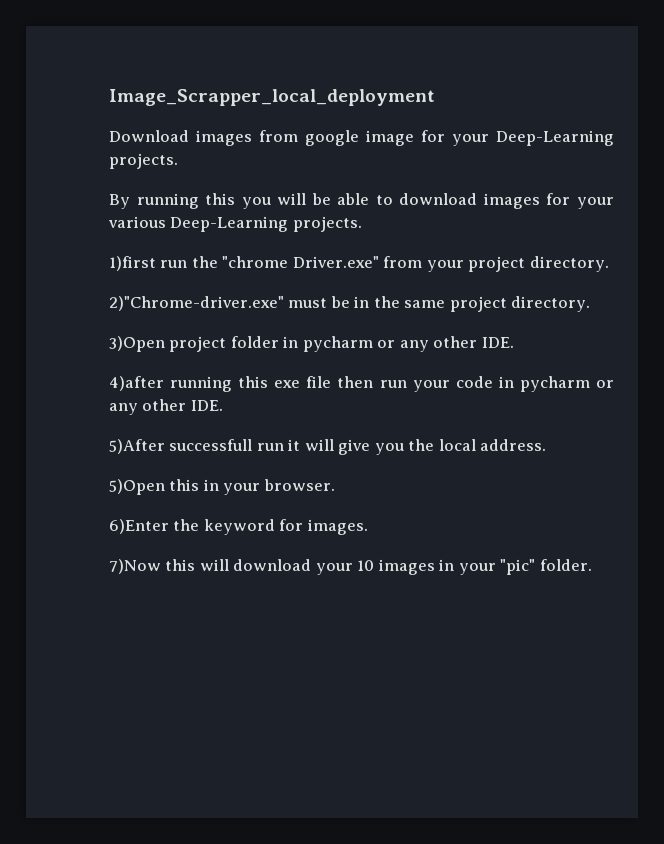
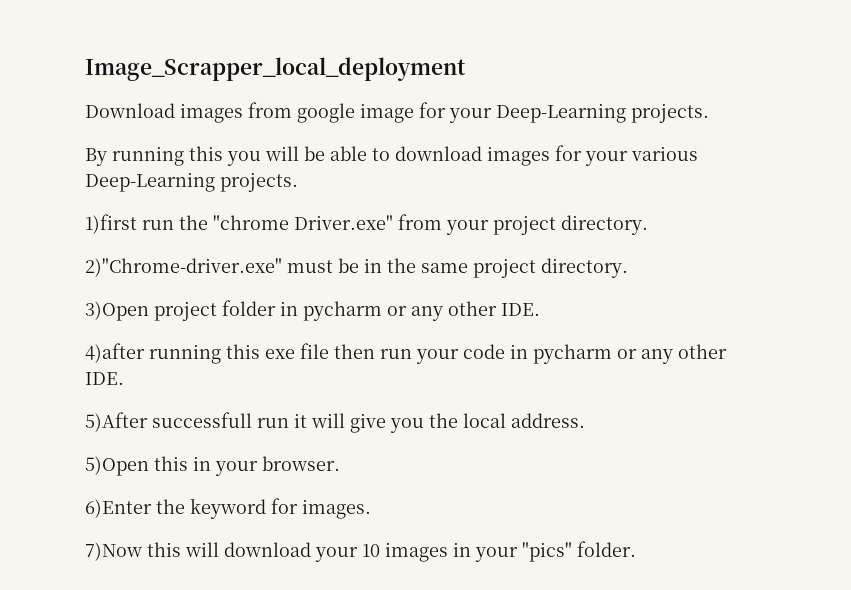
- 7)Now this will download your 10 images in your "pic" folder.
+ 7)Now this will download your 10 images in your "pics" folder.

